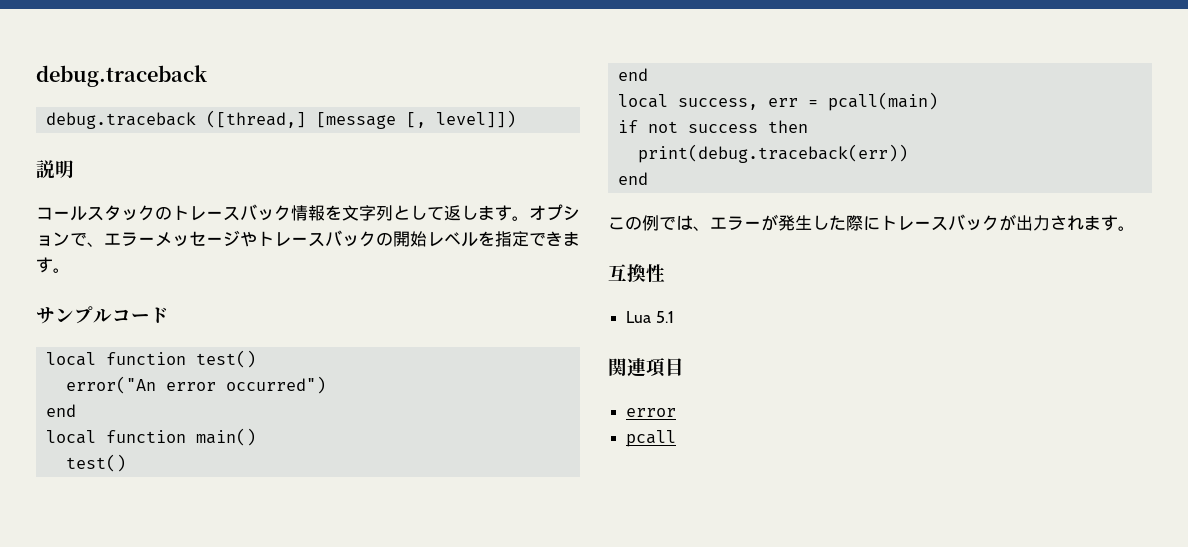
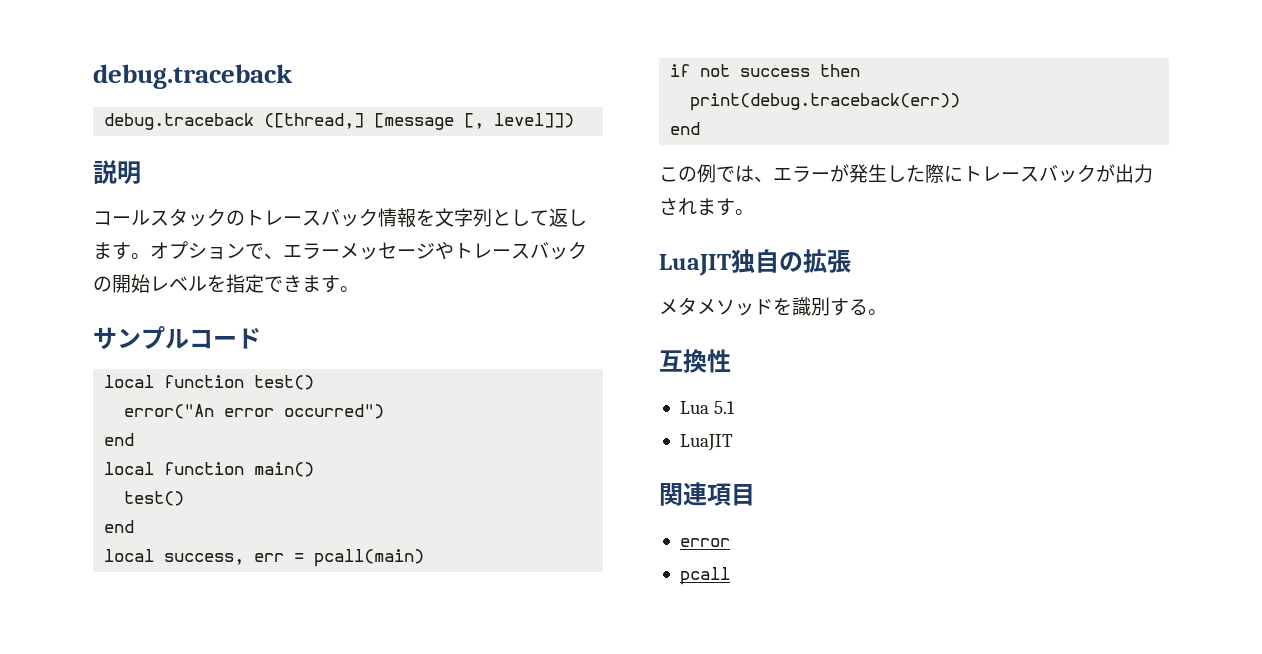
+ LuaJIT独自の拡張
+ メタメソッドを識別する。
  Lua 5.1
+ LuaJIT

